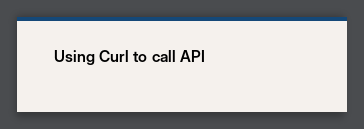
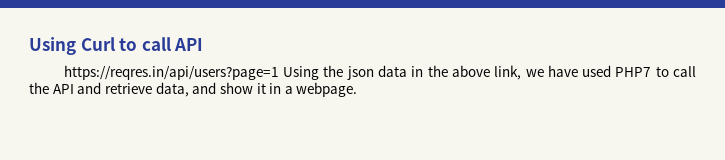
+ https://reqres.in/api/users?page=1 Using the json data in the above link, we have used PHP7 to call the API and retrieve data, and show it in a webpage.

